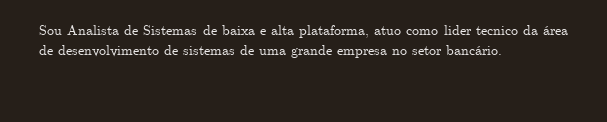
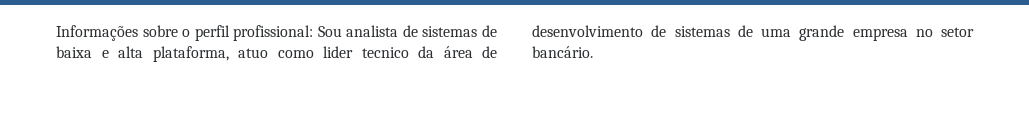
- Sou Analista de Sistemas de baixa e alta plataforma, atuo como lider tecnico da área de desenvolvimento de sistemas de uma grande empresa no setor bancário.
+ Informações sobre o perfil profissional: Sou analista de sistemas de baixa e alta plataforma, atuo como lider tecnico da área de desenvolvimento de sistemas de uma grande empresa no setor bancário.

